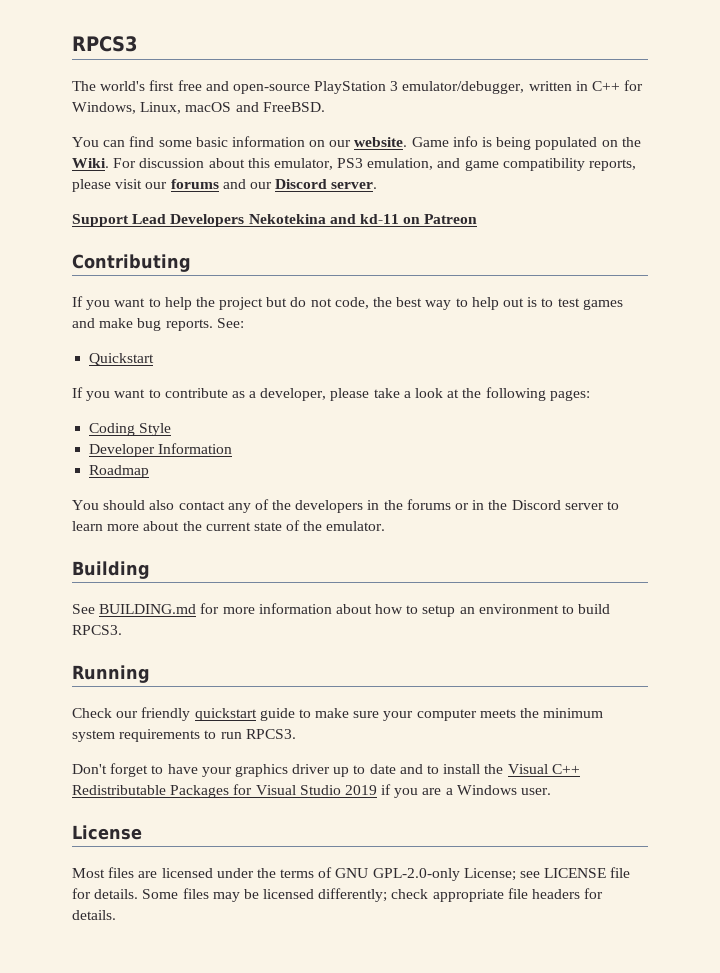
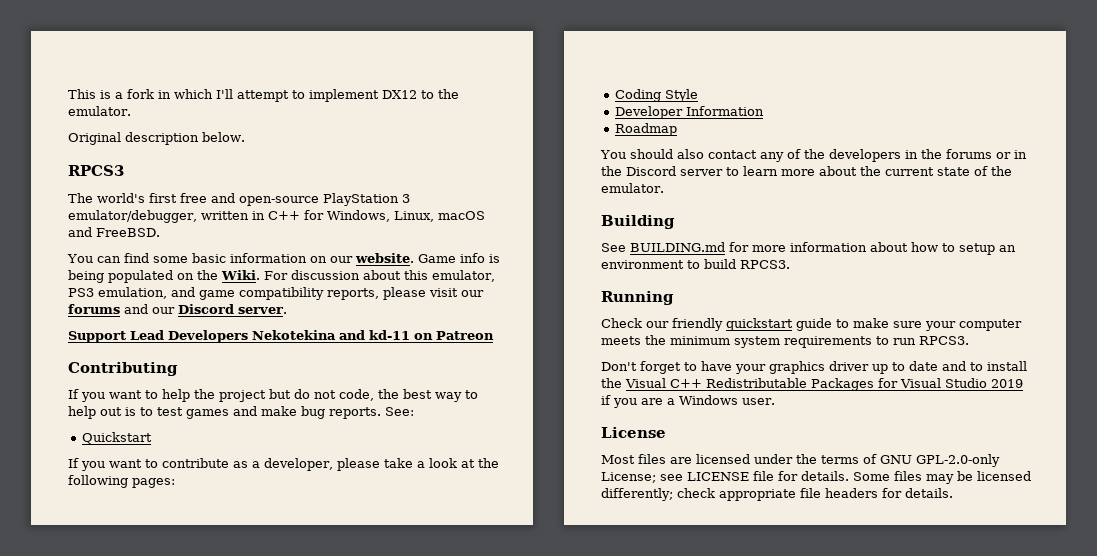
+ This is a fork in which I'll attempt to implement DX12 to the emulator.
+ Original description below.

